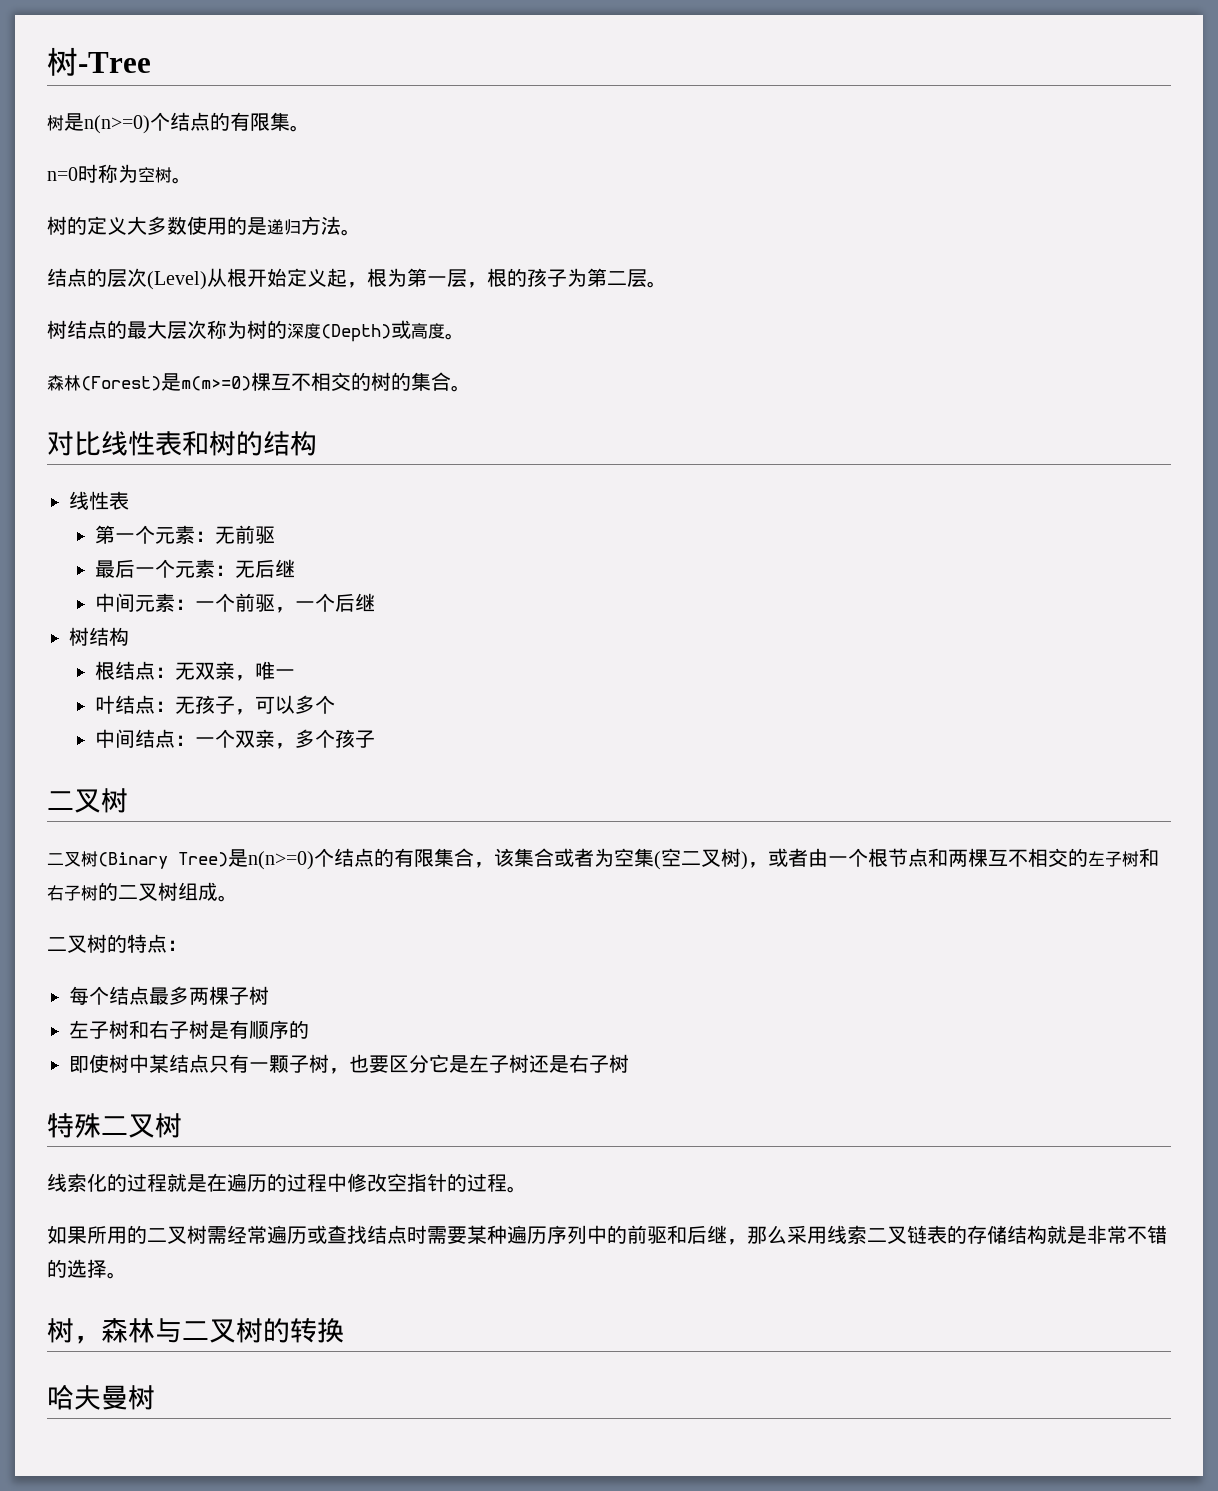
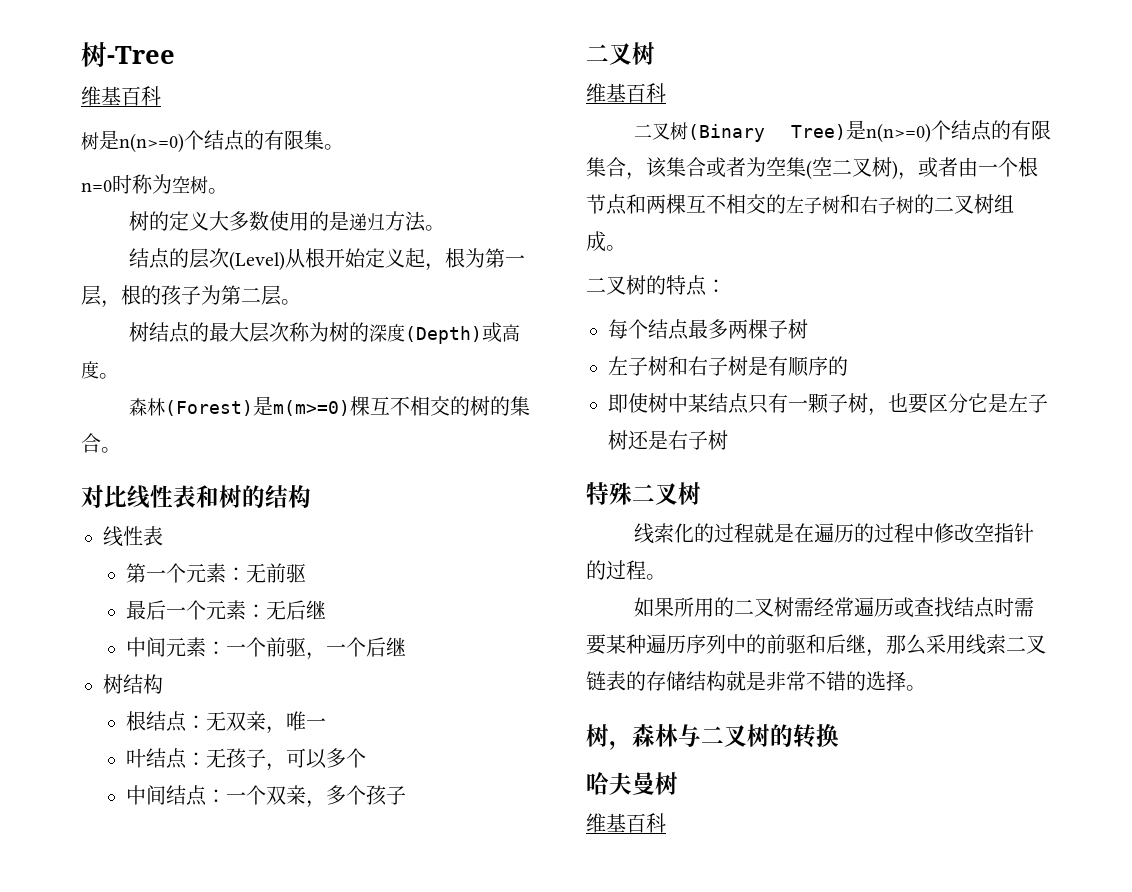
  树-Tree
+ 维基百科
  中间结点：一个双亲，多个孩子
  二叉树
+ 维基百科
  哈夫曼树
+ 维基百科

